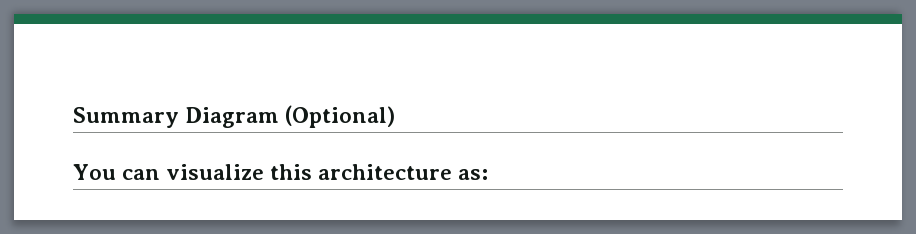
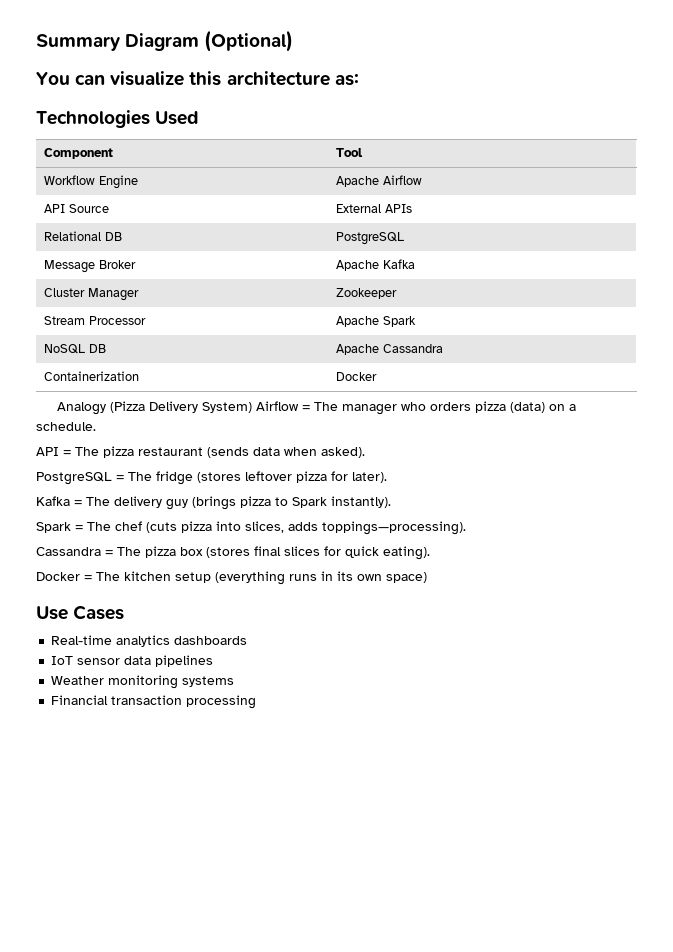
+ Technologies Used
+ Component | Tool
+ Workflow Engine | Apache Airflow
+ API Source | External APIs
+ Relational DB | PostgreSQL
+ Message Broker | Apache Kafka
+ Cluster Manager | Zookeeper
+ Stream Processor | Apache Spark
+ NoSQL DB | Apache Cassandra
+ Containerization | Docker
+ Analogy (Pizza Delivery System) Airflow = The manager who orders pizza (data) on a schedule.
+ API = The pizza restaurant (sends data when asked).
+ PostgreSQL = The fridge (stores leftover pizza for later).
+ Kafka = The delivery guy (brings pizza to Spark instantly).
+ Spark = The chef (cuts pizza into slices, adds toppings—processing).
+ Cassandra = The pizza box (stores final slices for quick eating).
+ Docker = The kitchen setup (everything runs in its own space)
+ Use Cases
+ Real-time analytics dashboards
+ IoT sensor data pipelines
+ Weather monitoring systems
+ Financial transaction processing

